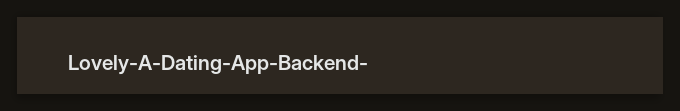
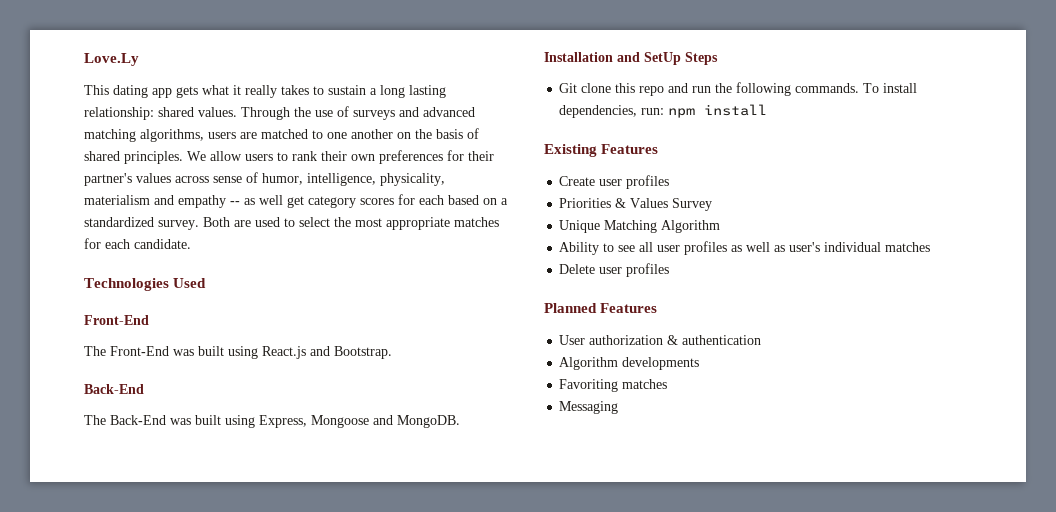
- Lovely-A-Dating-App-Backend-
+ Love.Ly
+ This dating app gets what it really takes to sustain a long lasting relationship: shared values. Through the use of surveys and advanced matching algorithms, users are matched to one another on the basis of shared principles. We allow users to rank their own preferences for their partner's values across sense of humor, intelligence, physicality, materialism and empathy -- as well get category scores for each based on a standardized survey. Both are used to select the most appropriate matches for each candidate.
+ Technologies Used
+ Front-End
+ The Front-End was built using React.js and Bootstrap.
+ Back-End
+ The Back-End was built using Express, Mongoose and MongoDB.
+ Installation and SetUp Steps
+ Git clone this repo and run the following commands. To install dependencies, run: npm install
+ Existing Features
+ Create user profiles
+ Priorities & Values Survey
+ Unique Matching Algorithm
+ Ability to see all user profiles as well as user's individual matches
+ Delete user profiles
+ Planned Features
+ User authorization & authentication
+ Algorithm developments
+ Favoriting matches
+ Messaging

